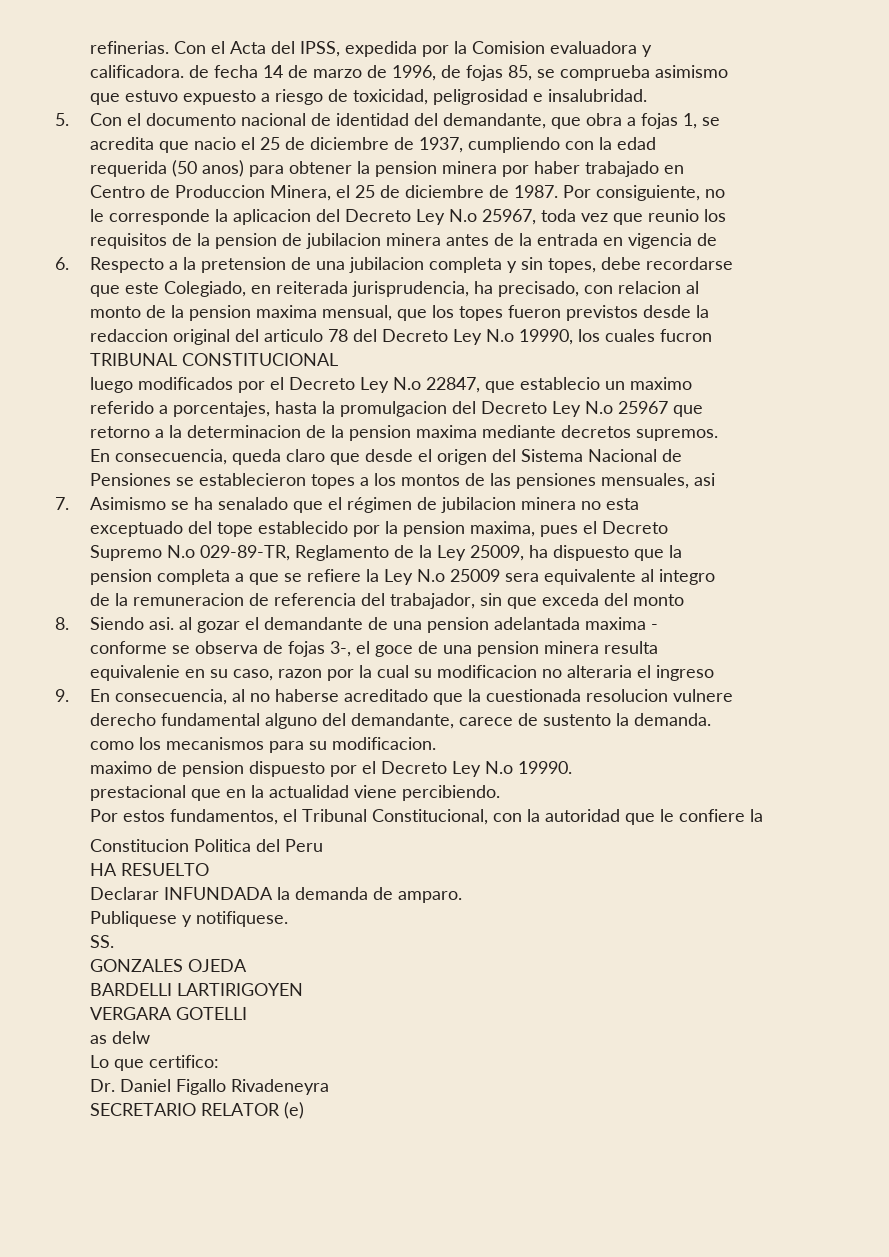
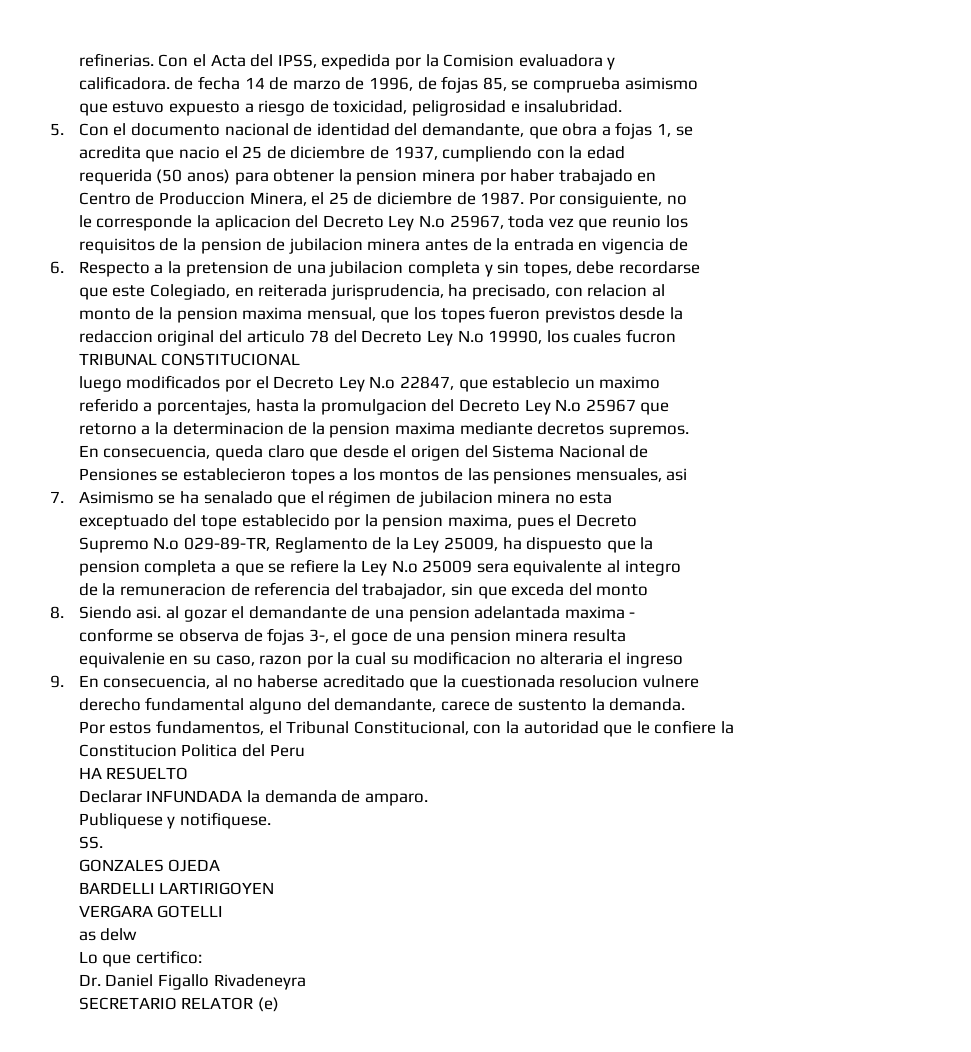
- como los mecanismos para su modificacion.
- maximo de pension dispuesto por el Decreto Ley N.o 19990.
- prestacional que en la actualidad viene percibiendo.

